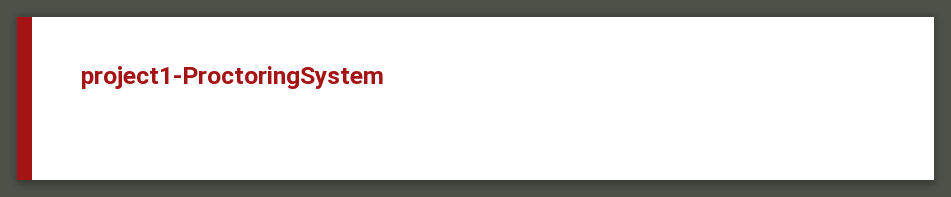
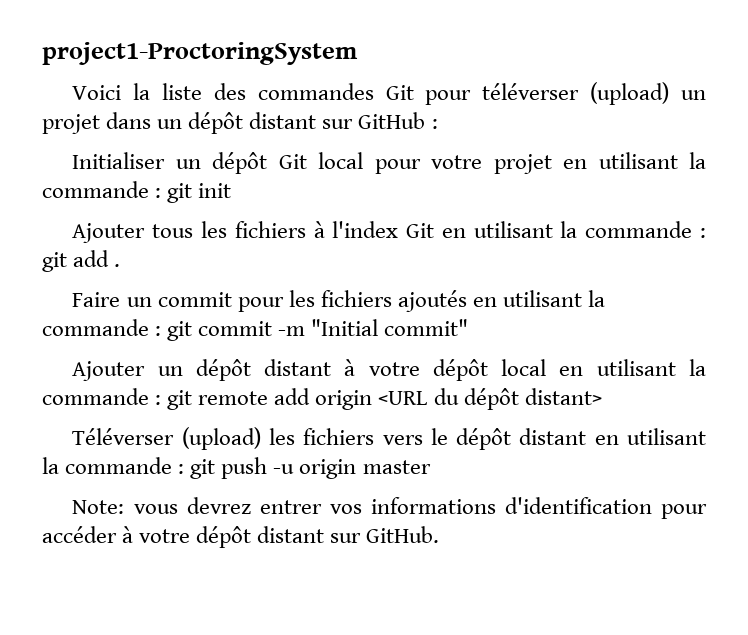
+ Voici la liste des commandes Git pour téléverser (upload) un projet dans un dépôt distant sur GitHub :
+ Initialiser un dépôt Git local pour votre projet en utilisant la commande : git init
+ Ajouter tous les fichiers à l'index Git en utilisant la commande : git add .
+ Faire un commit pour les fichiers ajoutés en utilisant la commande : git commit -m "Initial commit"
+ Ajouter un dépôt distant à votre dépôt local en utilisant la commande : git remote add origin <URL du dépôt distant>
+ Téléverser (upload) les fichiers vers le dépôt distant en utilisant la commande : git push -u origin master
+ Note: vous devrez entrer vos informations d'identification pour accéder à votre dépôt distant sur GitHub.

